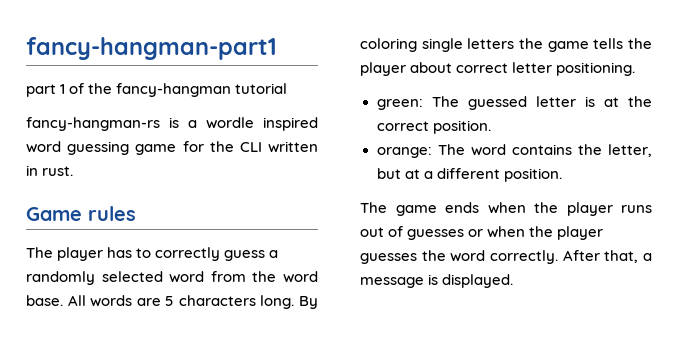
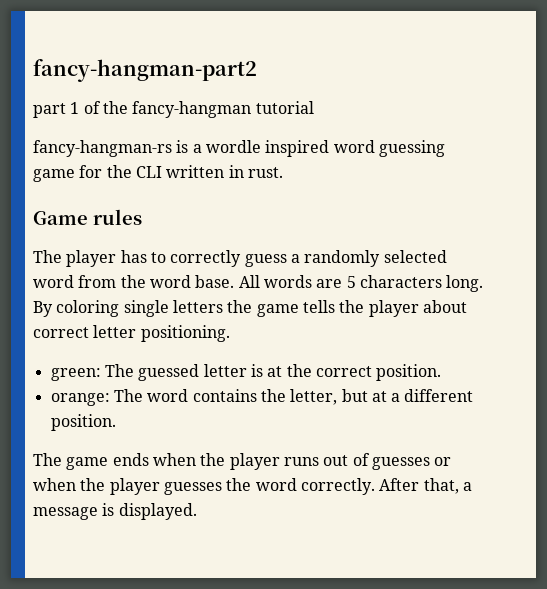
- fancy-hangman-part1
+ fancy-hangman-part2

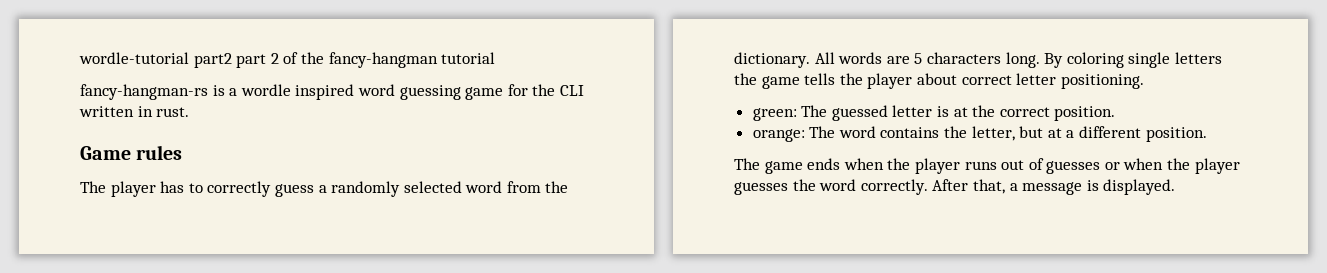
- fancy-hangman-part2
- part 1 of the fancy-hangman tutorial
+ wordle-tutorial part2 part 2 of the fancy-hangman tutorial
- The player has to correctly guess a randomly selected word from the word base.
+ The player has to correctly guess a randomly selected word from the dictionary.

